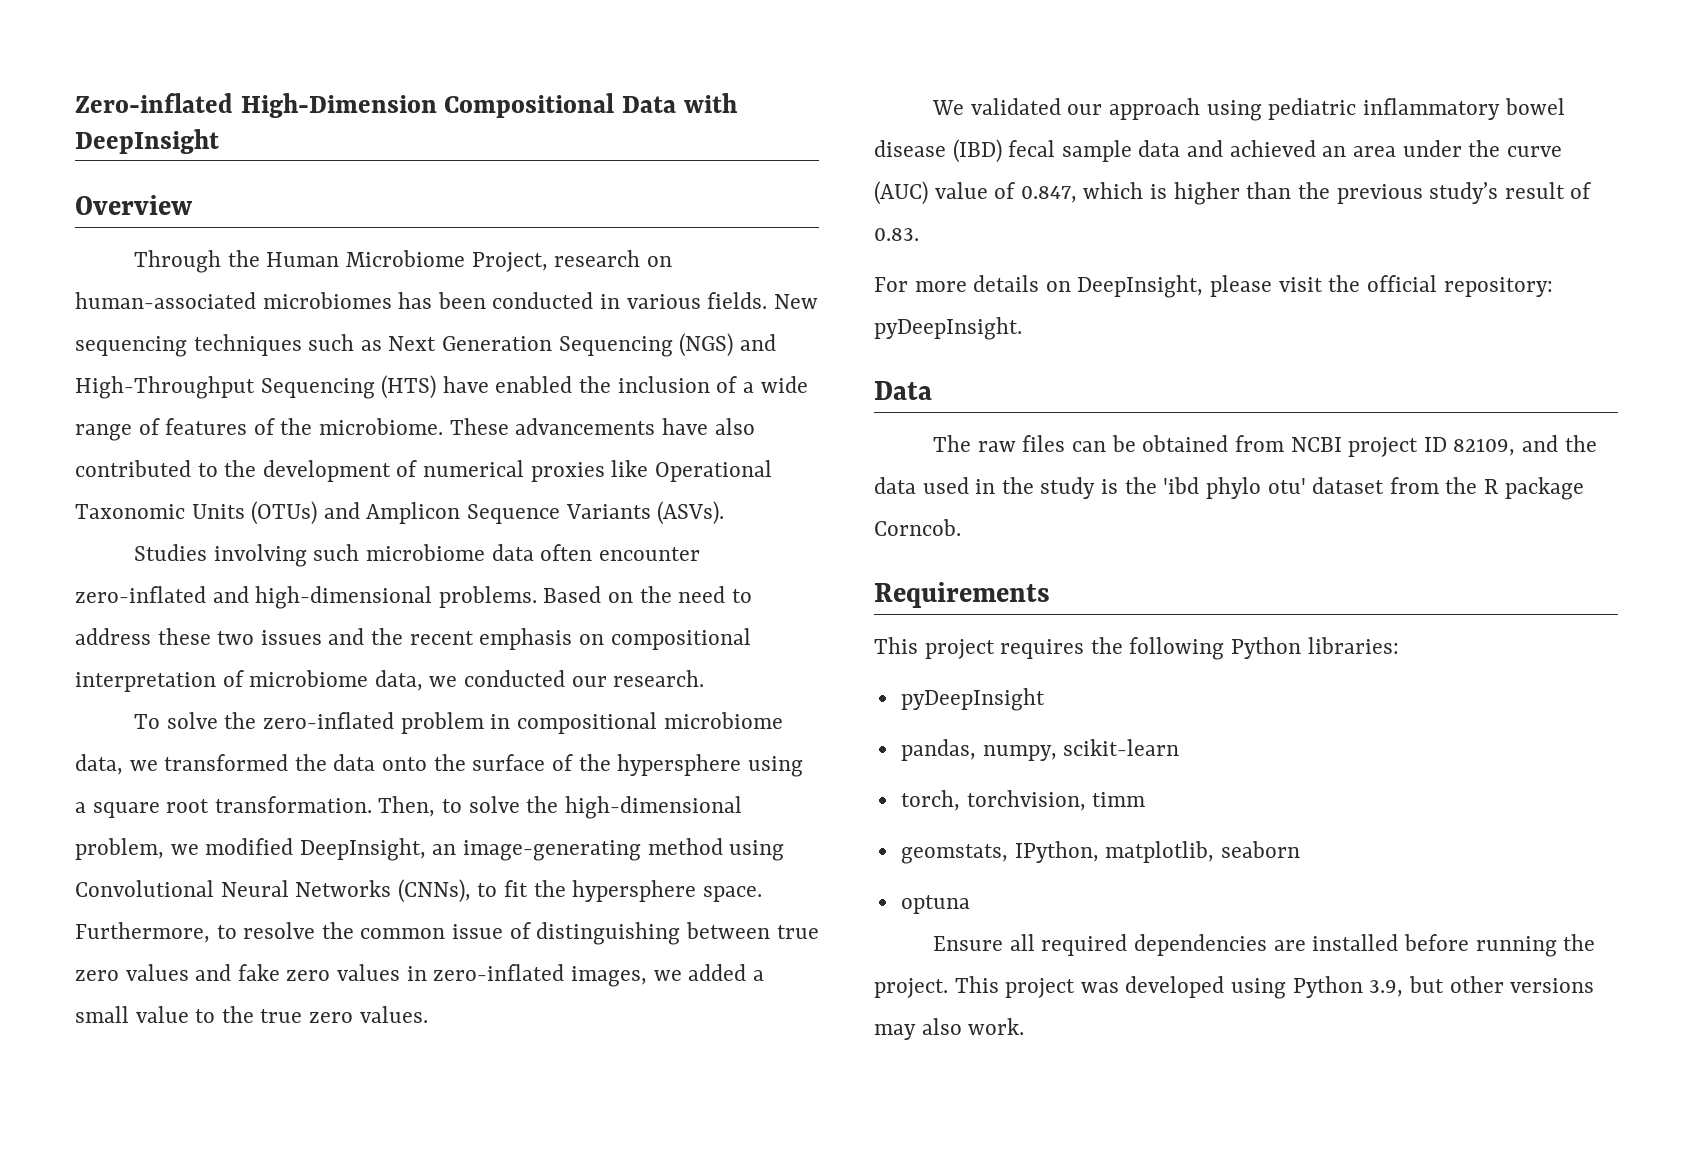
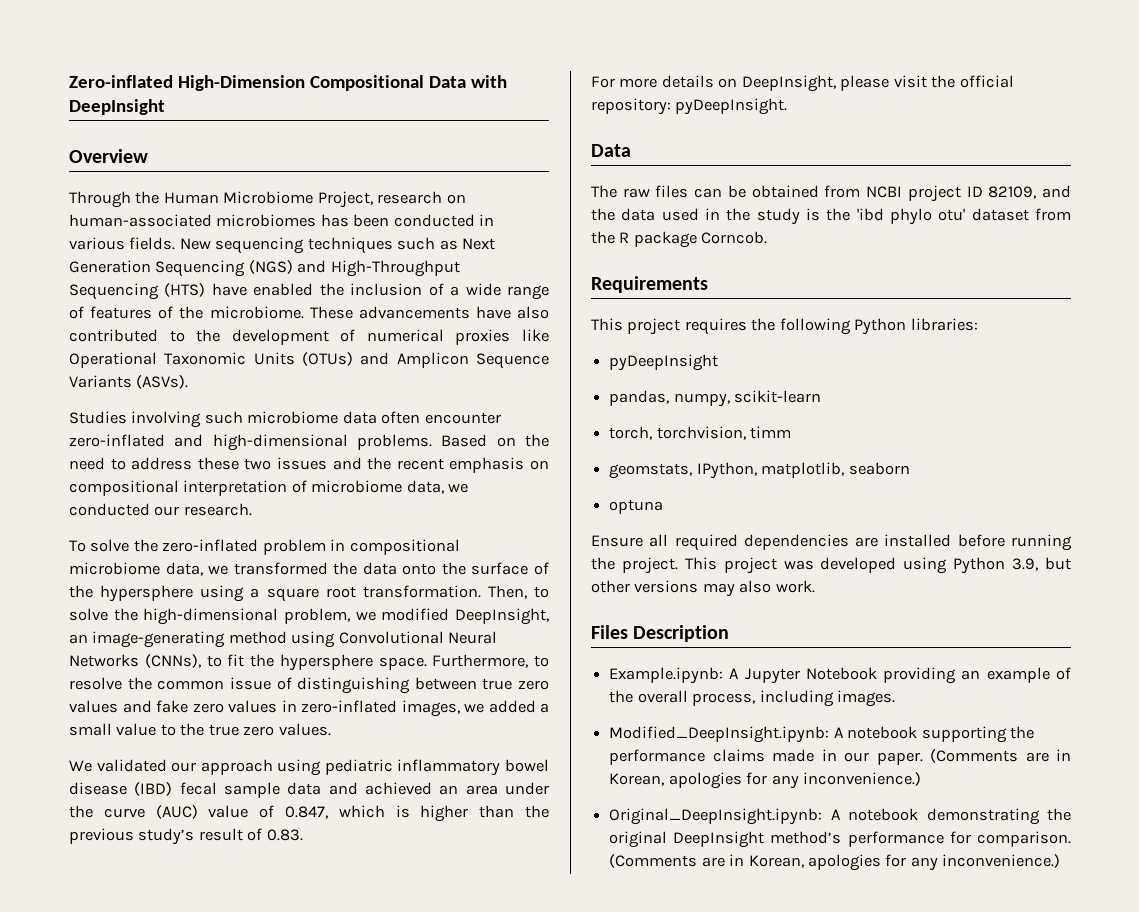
+ Files Description
+ Example.ipynb: A Jupyter Notebook providing an example of the overall process, including images.
+ Modified_DeepInsight.ipynb: A notebook supporting the performance claims made in our paper. (Comments are in Korean, apologies for any inconvenience.)
+ Original_DeepInsight.ipynb: A notebook demonstrating the original DeepInsight method’s performance for comparison. (Comments are in Korean, apologies for any inconvenience.)

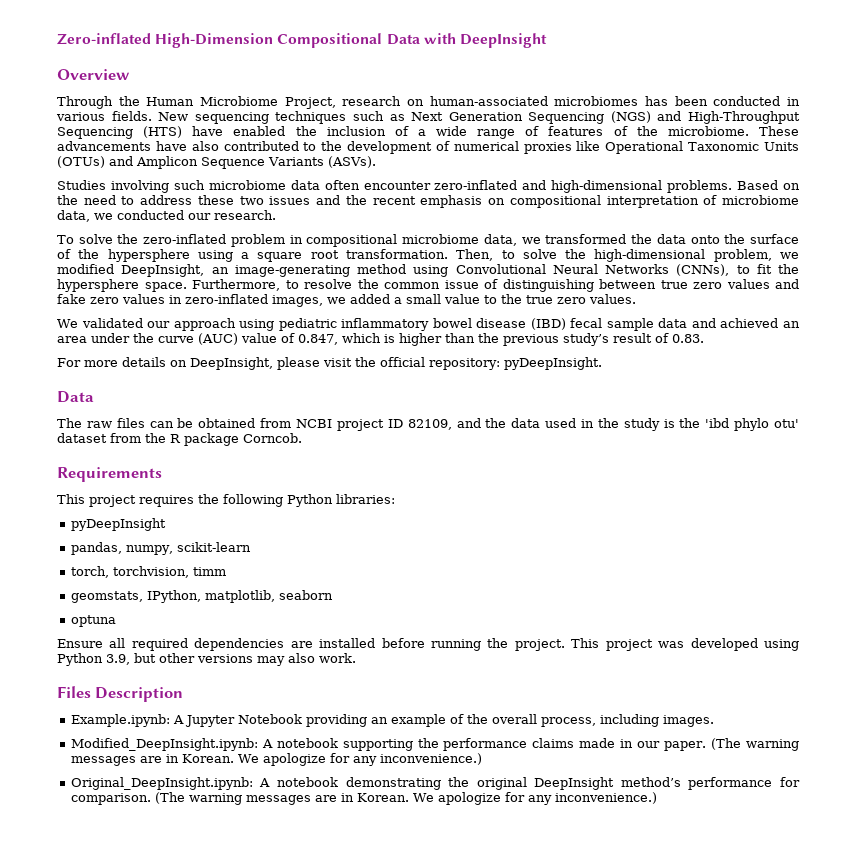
- Modified_DeepInsight.ipynb: A notebook supporting the performance claims made in our paper. (Comments are in Korean, apologies for any inconvenience.)
+ Modified_DeepInsight.ipynb: A notebook supporting the performance claims made in our paper. (The warning messages are in Korean. We apologize for any inconvenience.)
- Original_DeepInsight.ipynb: A notebook demonstrating the original DeepInsight method’s performance for comparison. (Comments are in Korean, apologies for any inconvenience.)
+ Original_DeepInsight.ipynb: A notebook demonstrating the original DeepInsight method’s performance for comparison. (The warning messages are in Korean. We apologize for any inconvenience.)

